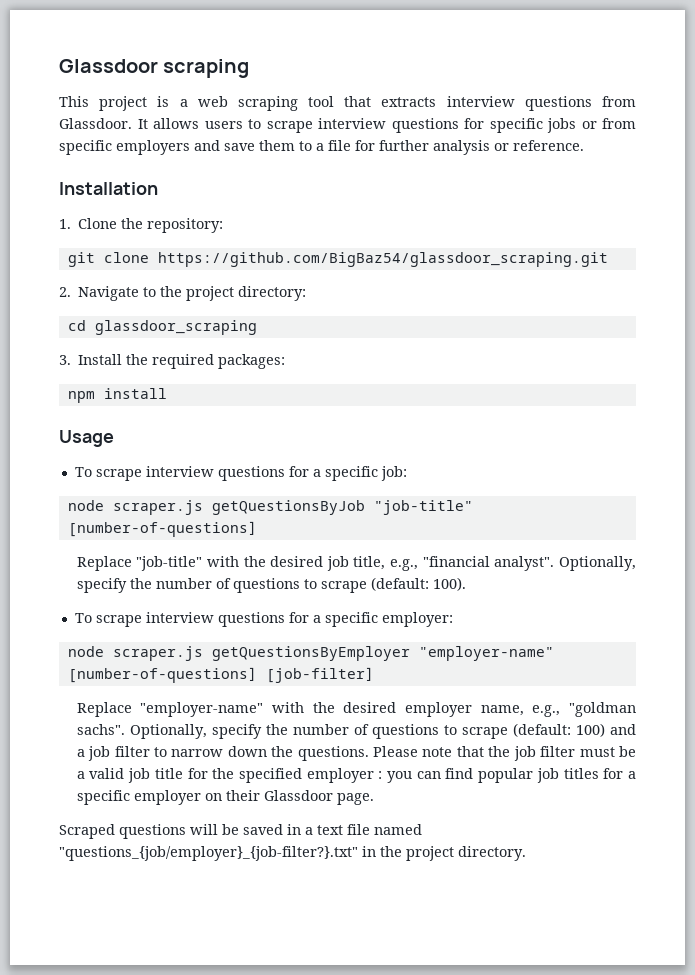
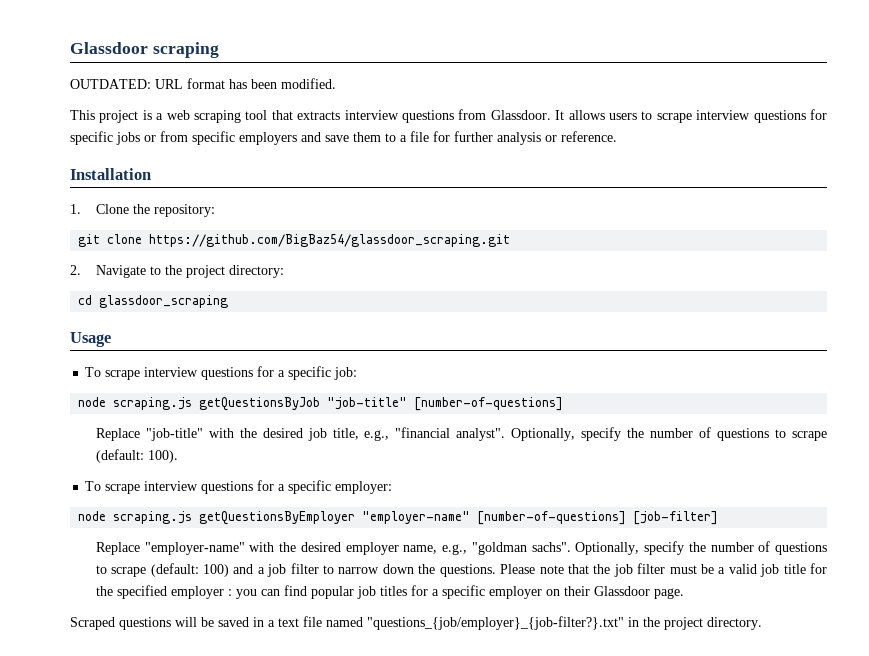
+ OUTDATED: URL format has been modified.
- 3. Install the required packages:
- npm install
- node scraper.js getQuestionsByJob "job-title" [number-of-questions]
+ node scraping.js getQuestionsByJob "job-title" [number-of-questions]
- node scraper.js getQuestionsByEmployer "employer-name" [number-of-questions] [job-filter]
+ node scraping.js getQuestionsByEmployer "employer-name" [number-of-questions] [job-filter]

